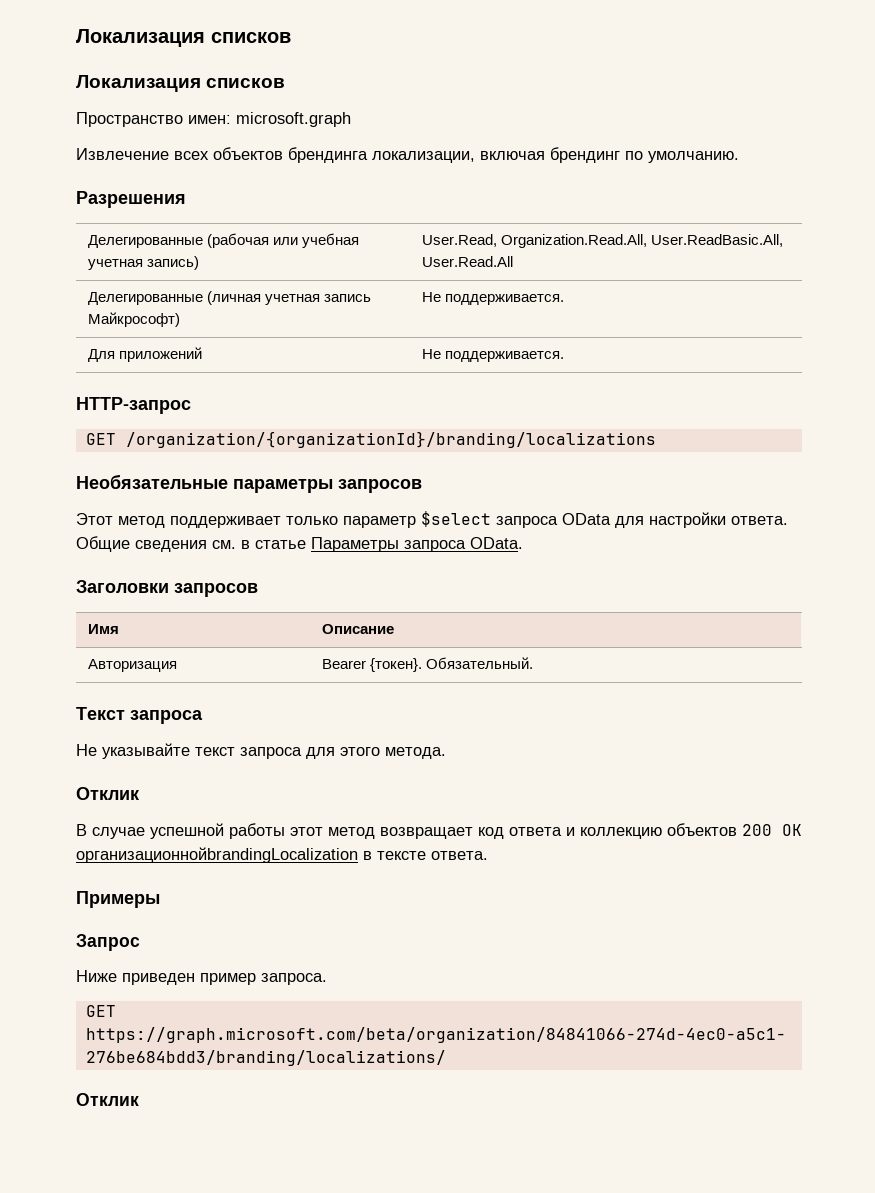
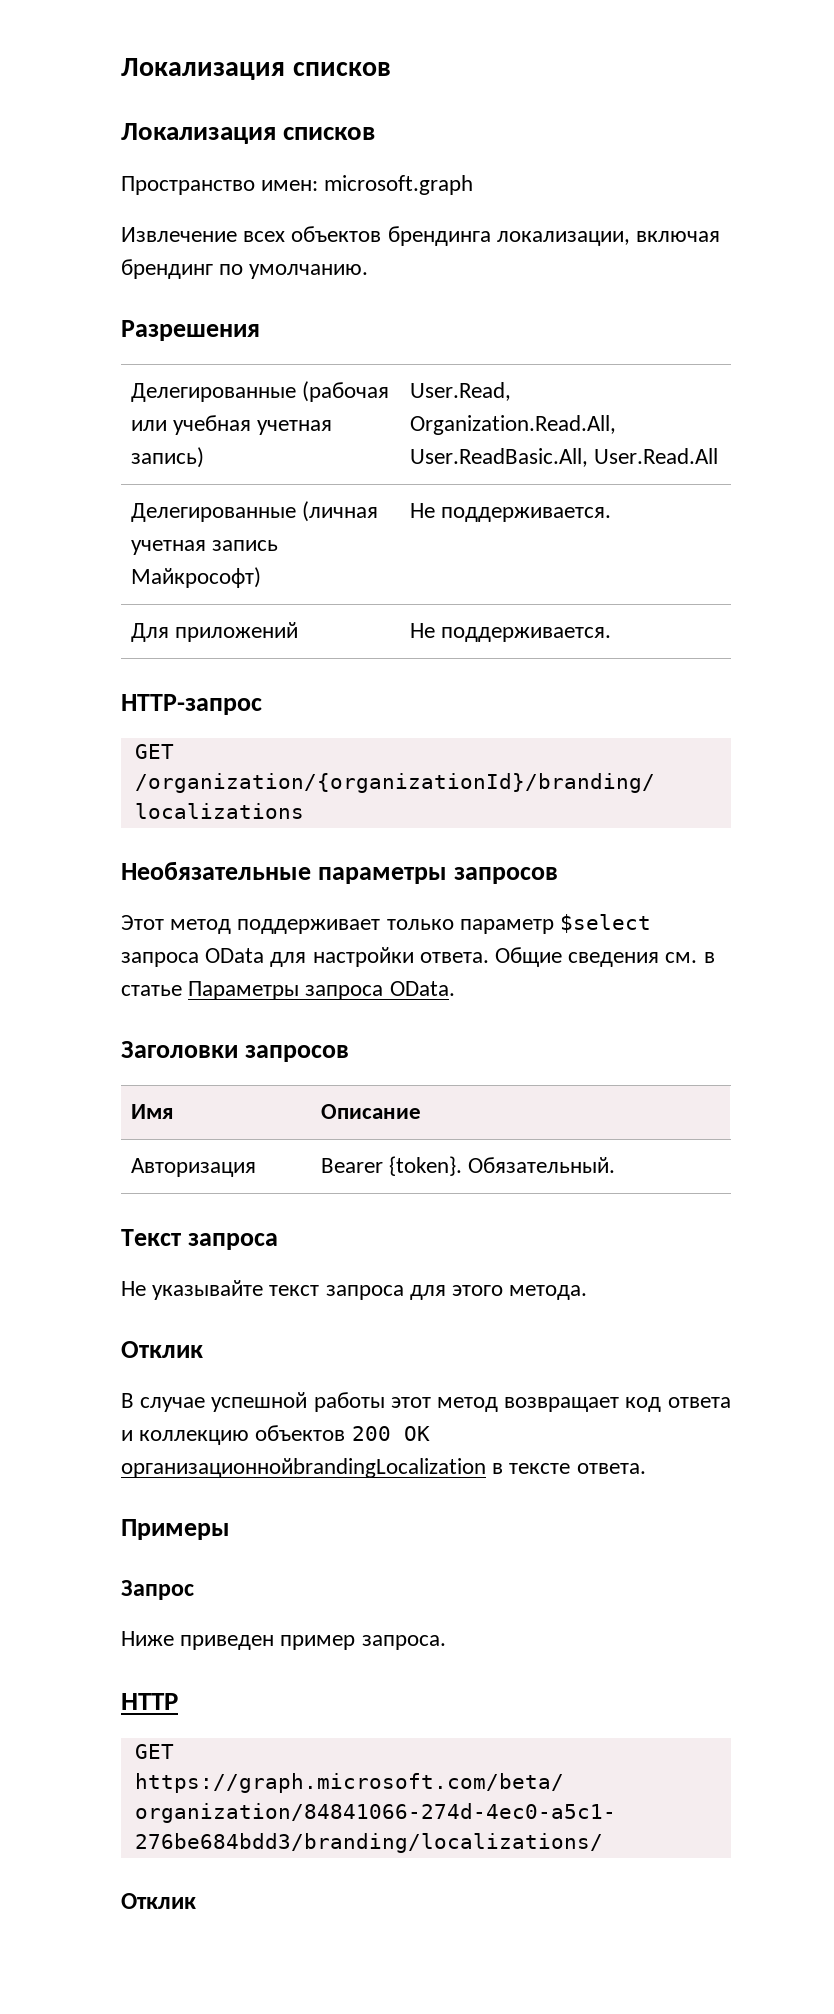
- Авторизация | Bearer {токен}. Обязательный.
+ Авторизация | Bearer {token}. Обязательный.
+ HTTP

